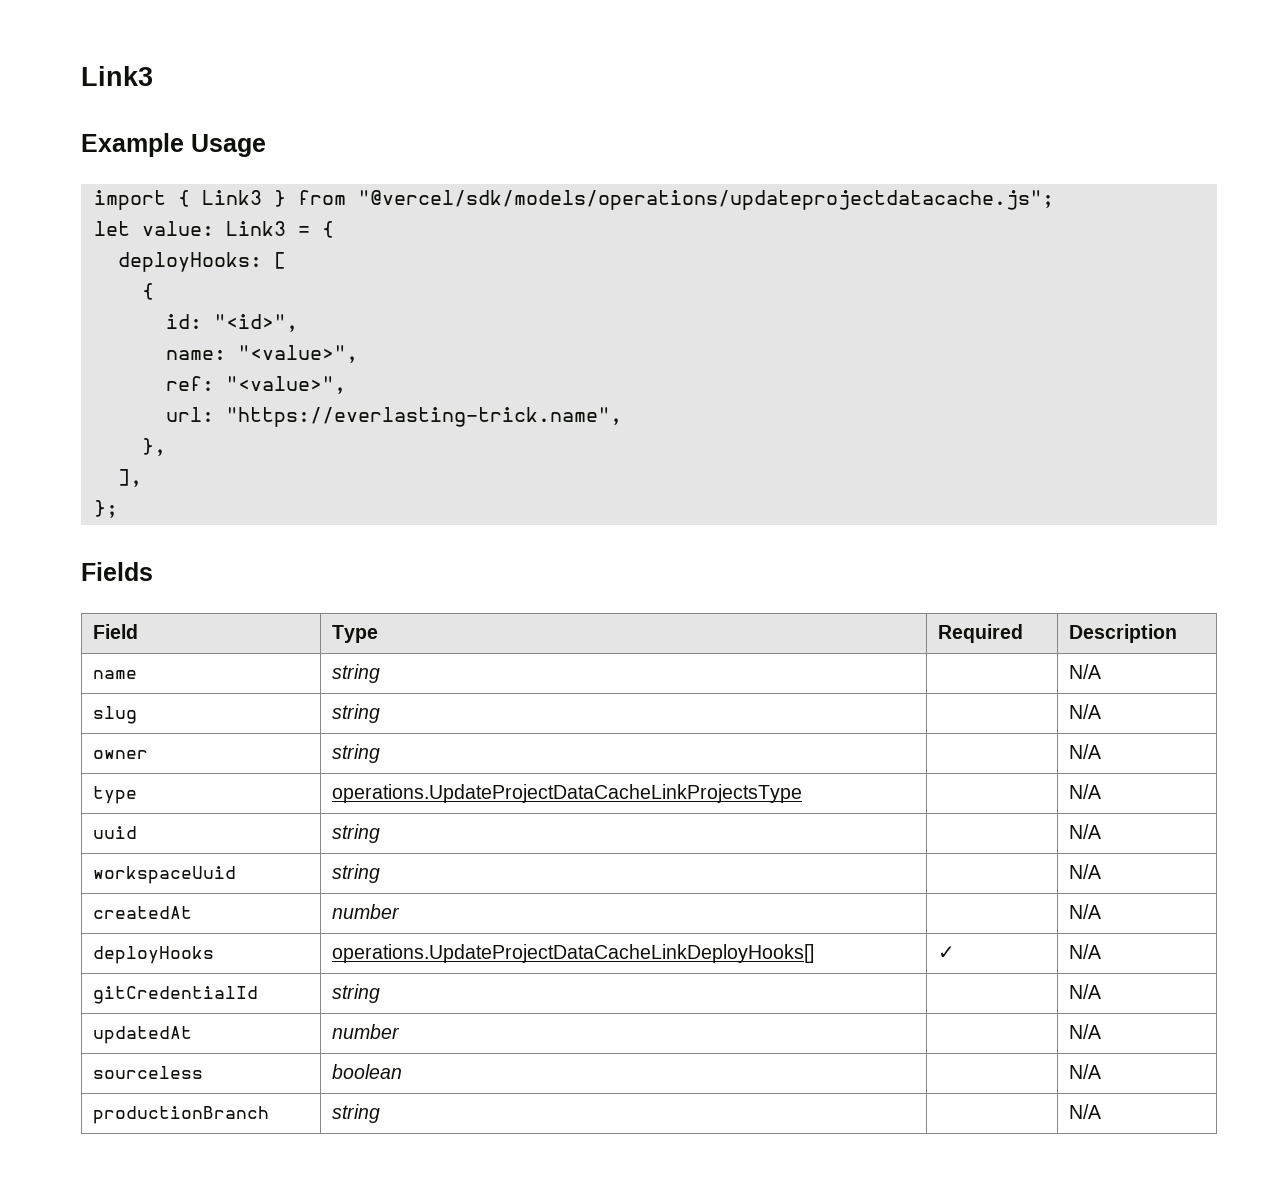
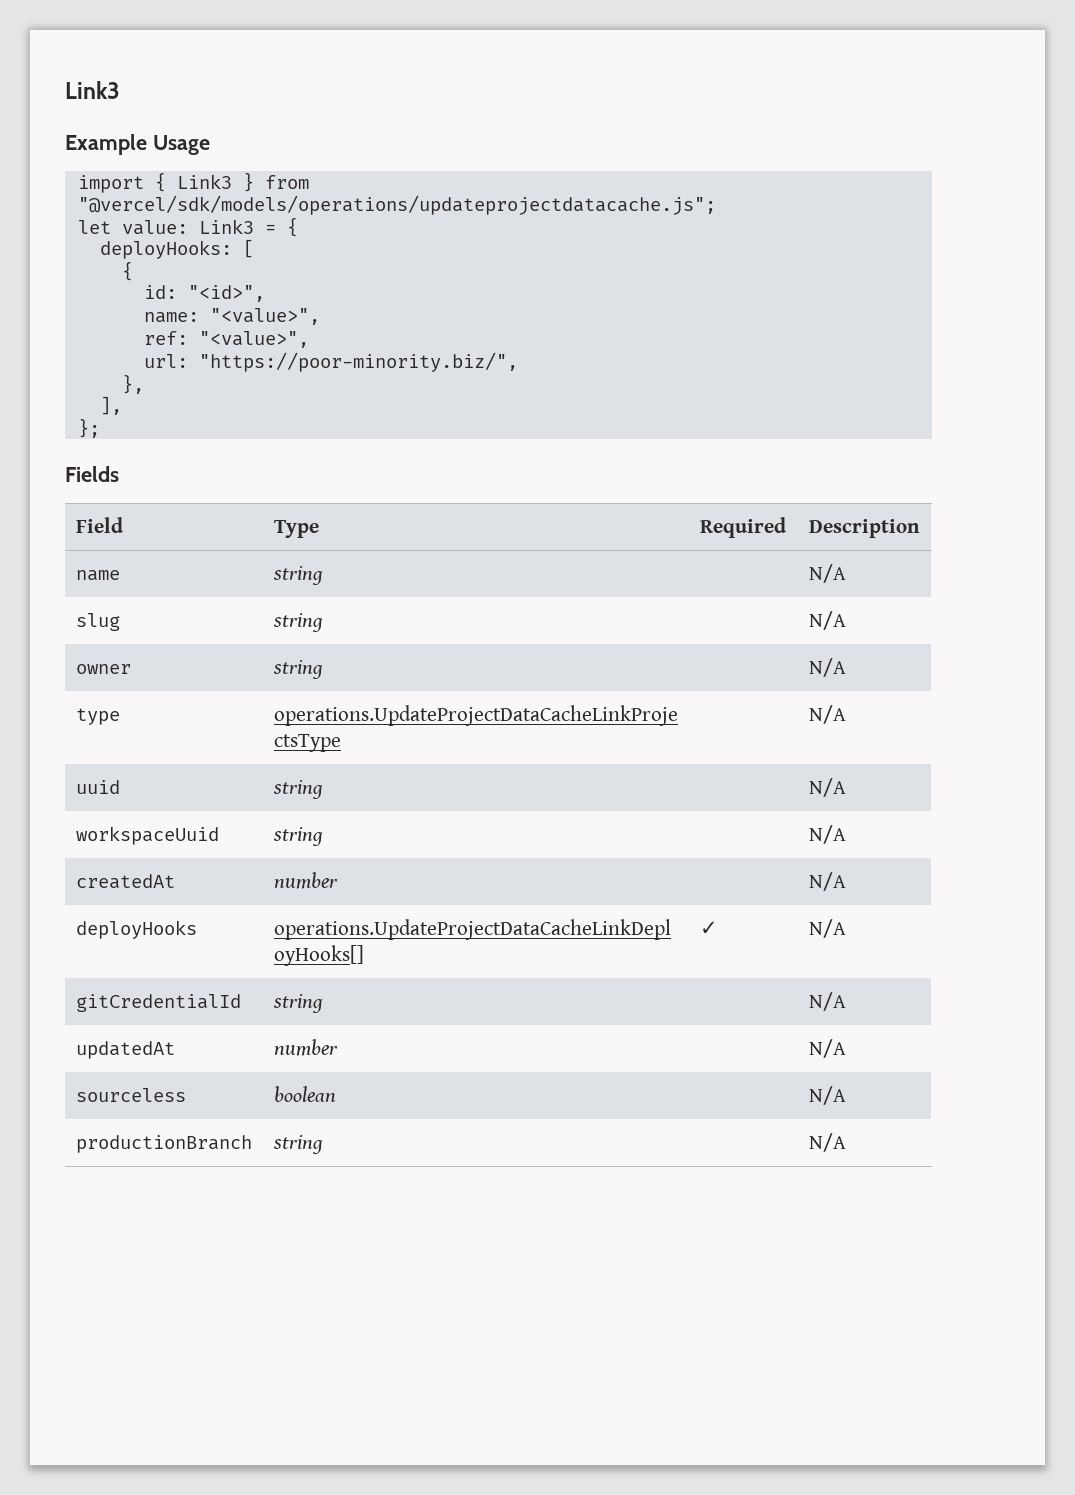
- url: "https://everlasting-trick.name",
+ url: "https://poor-minority.biz/",

